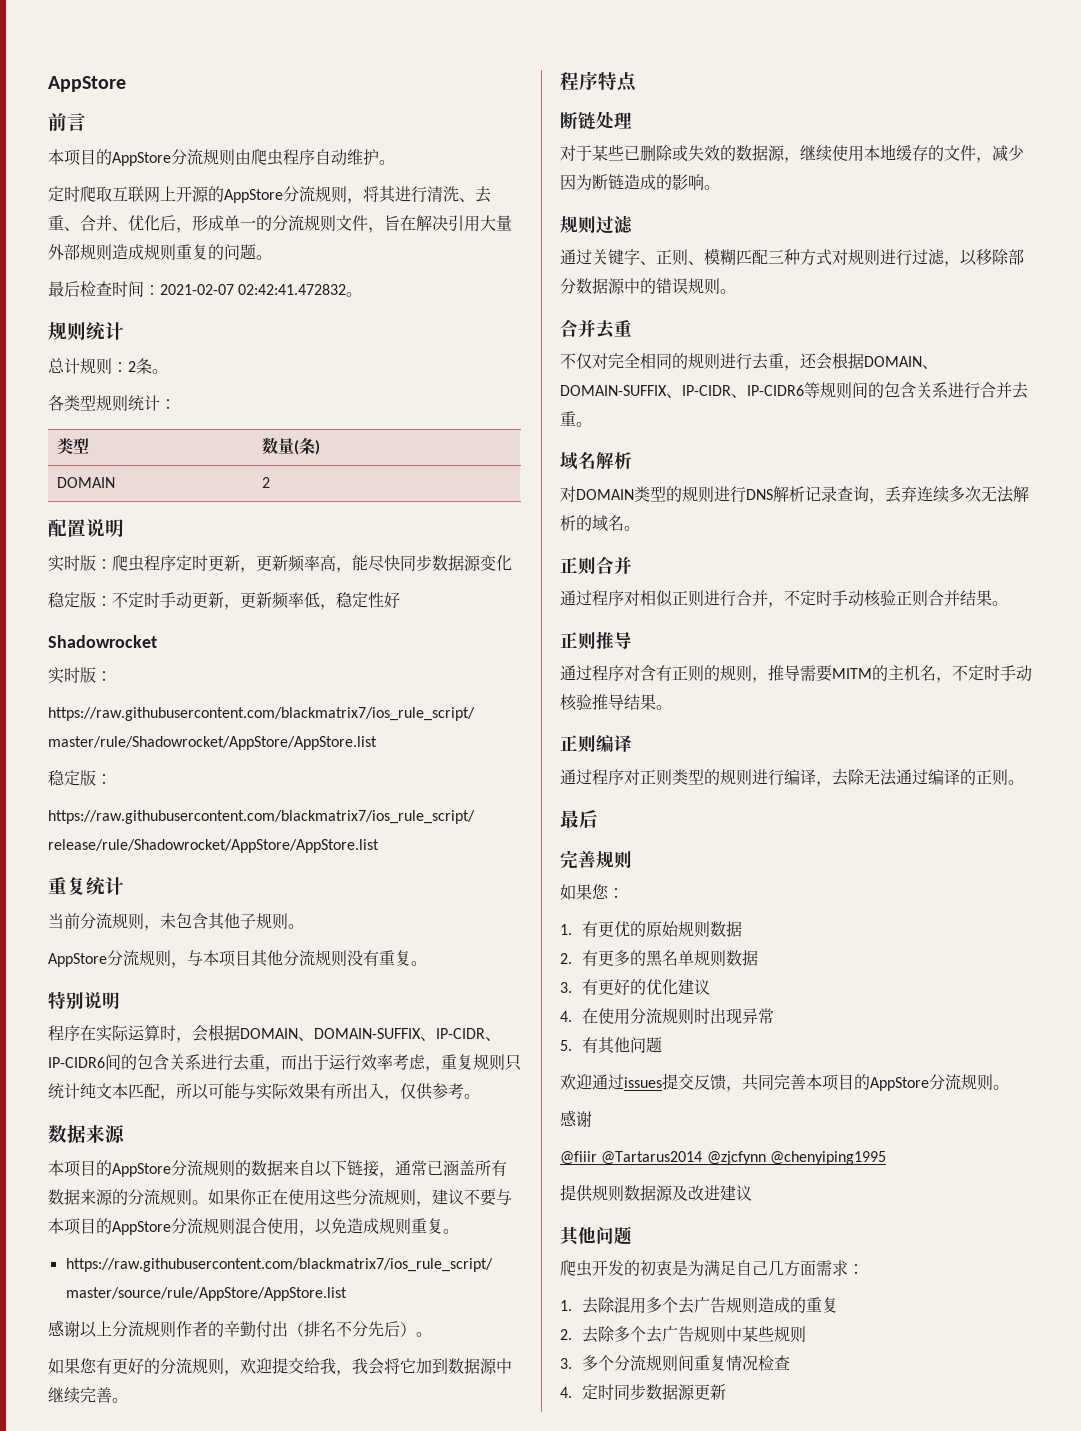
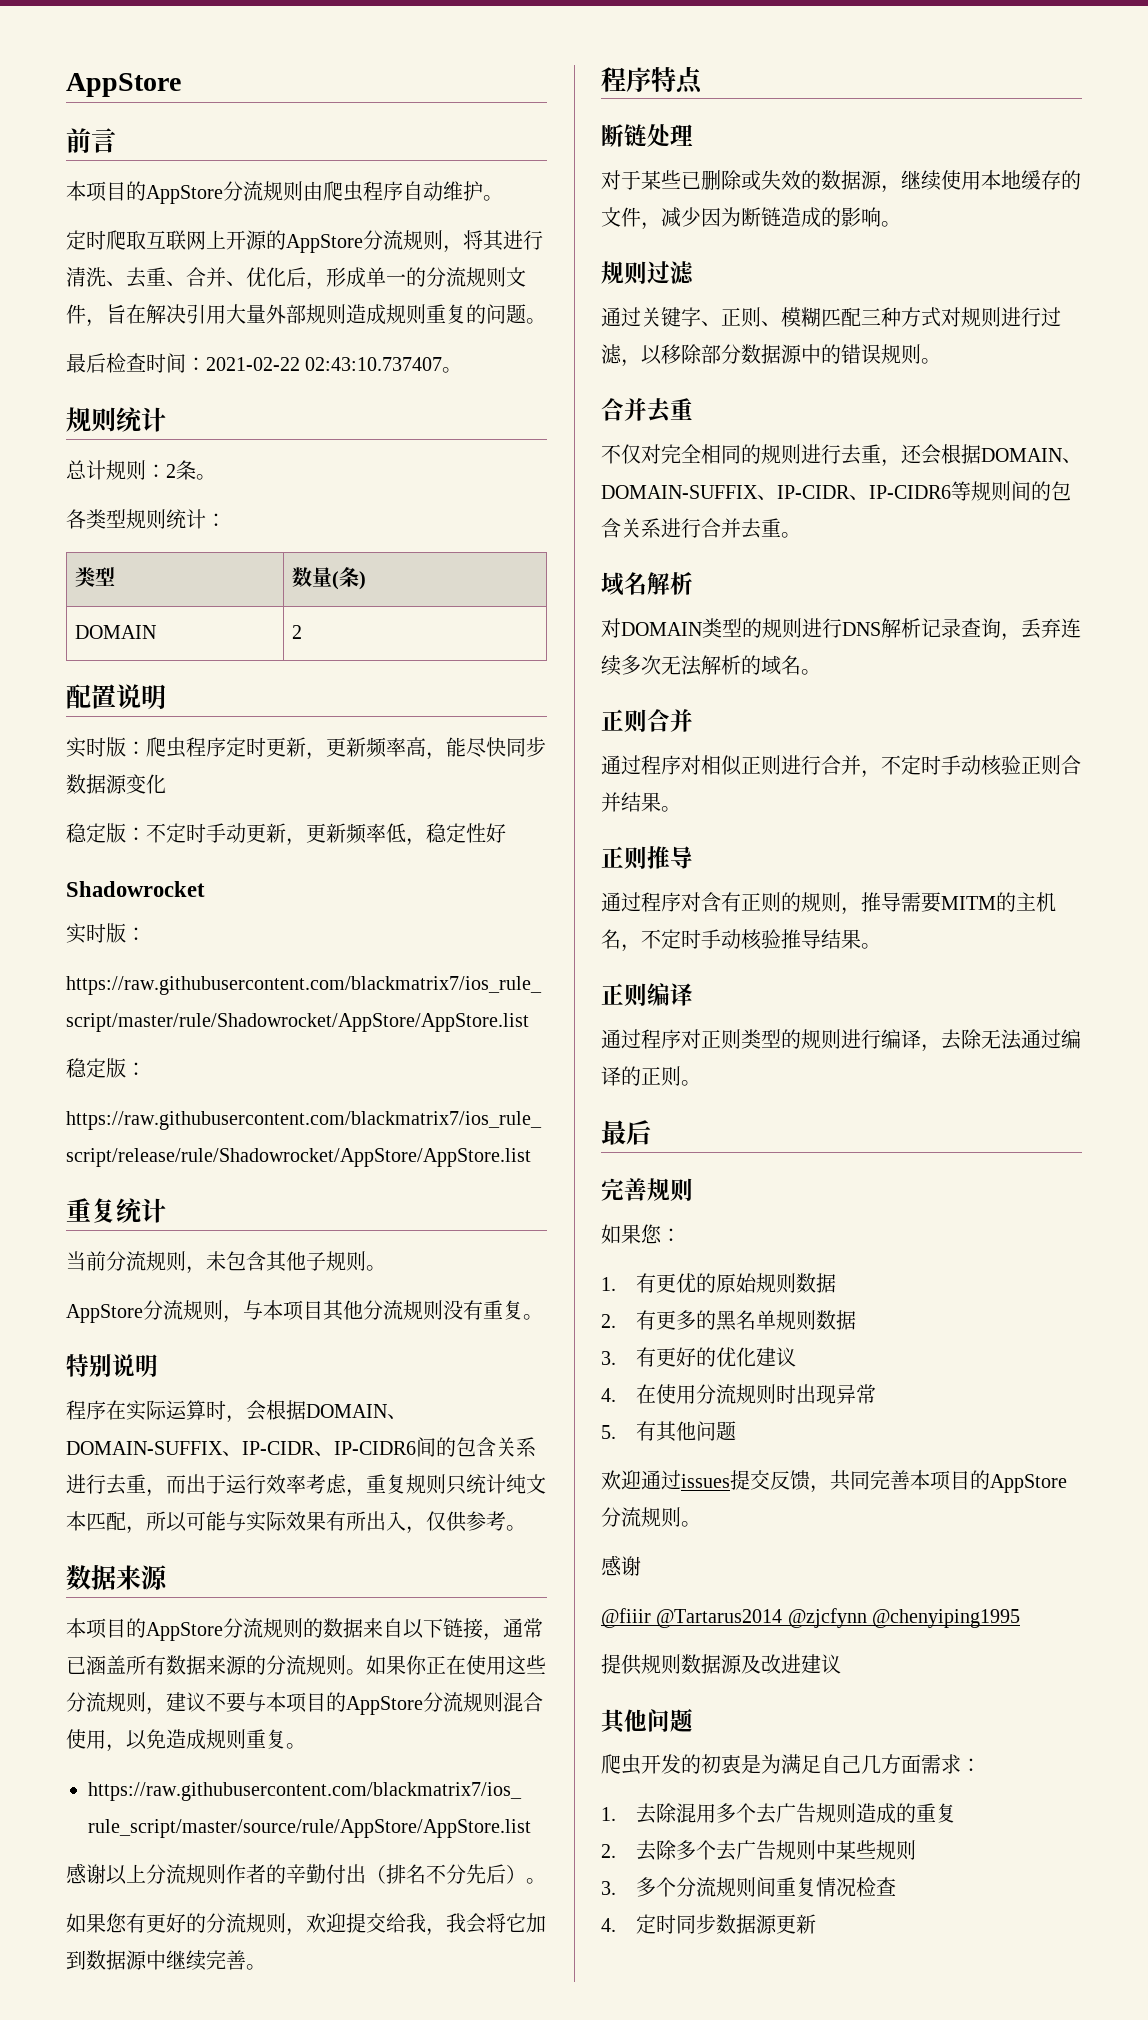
- 最后检查时间：2021-02-07 02:42:41.472832。
+ 最后检查时间：2021-02-22 02:43:10.737407。

